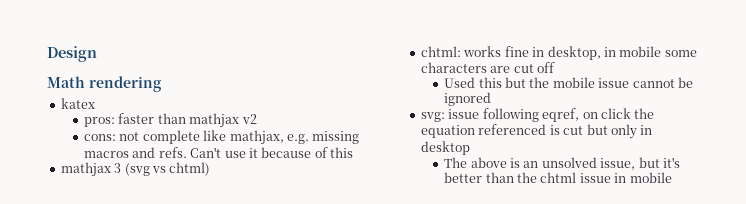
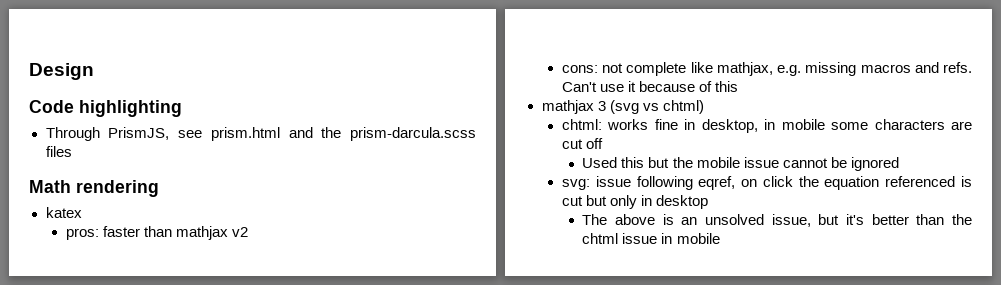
+ Code highlighting
+ Through PrismJS, see prism.html and the prism-darcula.scss files

